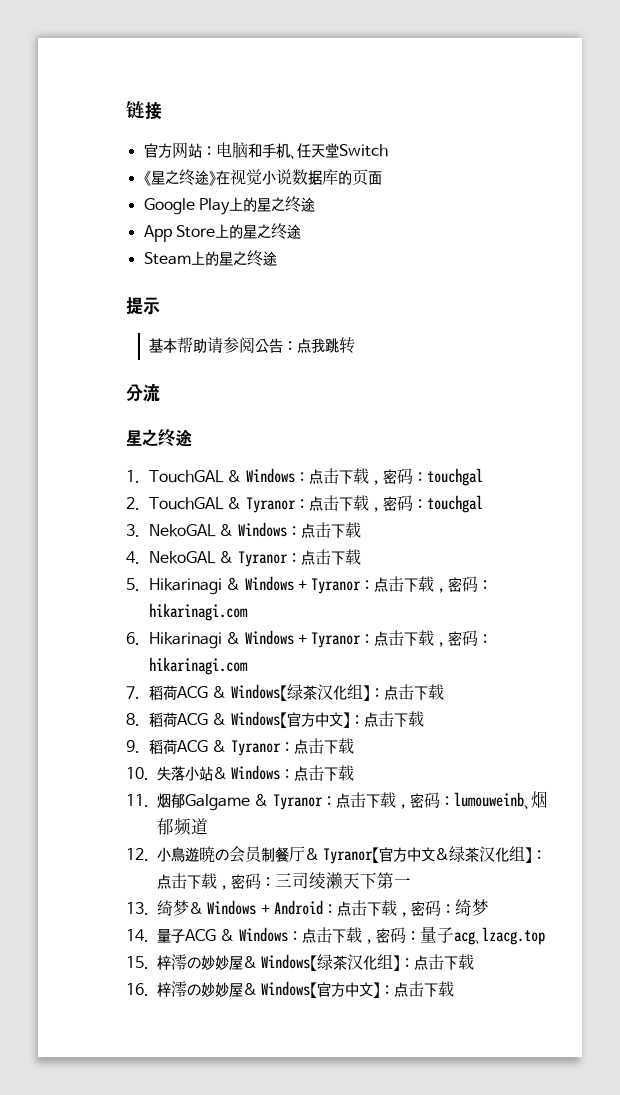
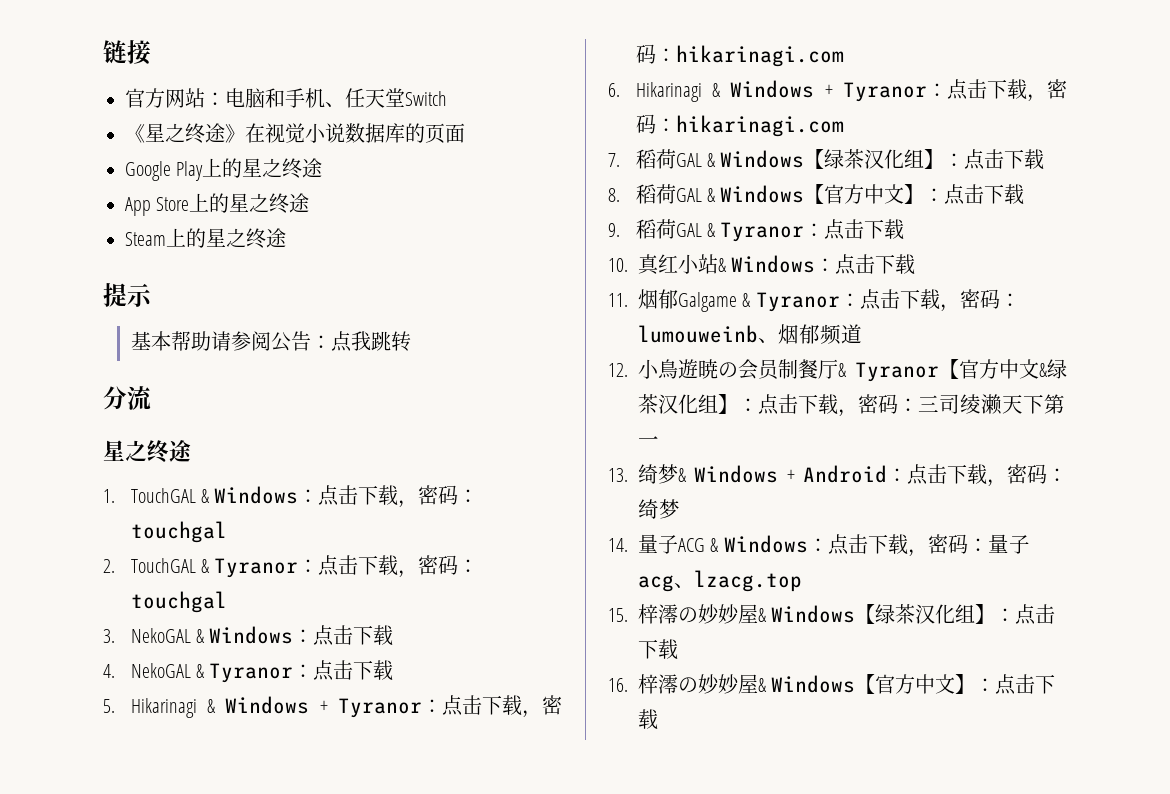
- 7.稻荷ACG & Windows【绿茶汉化组】：点击下载
+ 7.稻荷GAL & Windows【绿茶汉化组】：点击下载
- 8.稻荷ACG & Windows【官方中文】：点击下载
+ 8.稻荷GAL & Windows【官方中文】：点击下载
- 9.稻荷ACG & Tyranor：点击下载
+ 9.稻荷GAL & Tyranor：点击下载
- 10.失落小站& Windows：点击下载
+ 10.真红小站& Windows：点击下载

